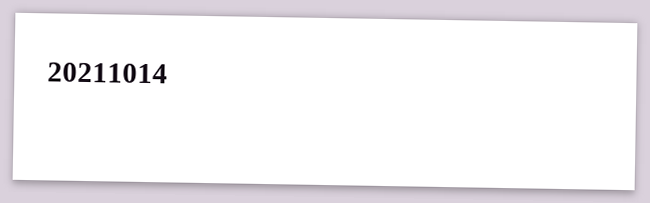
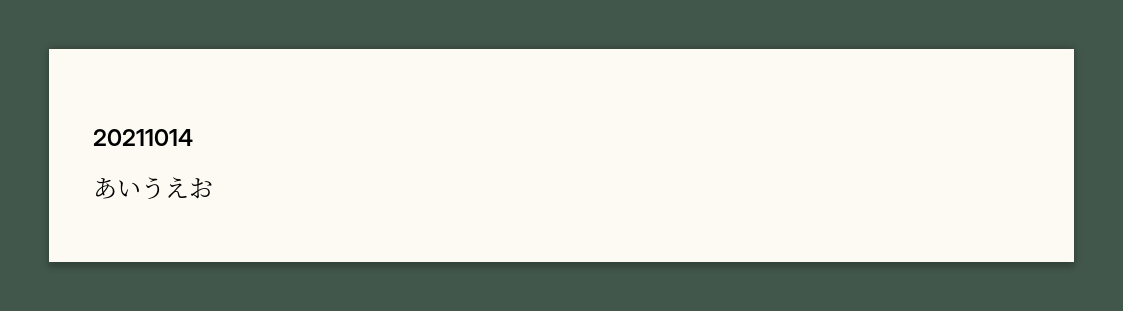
+ あいうえお

